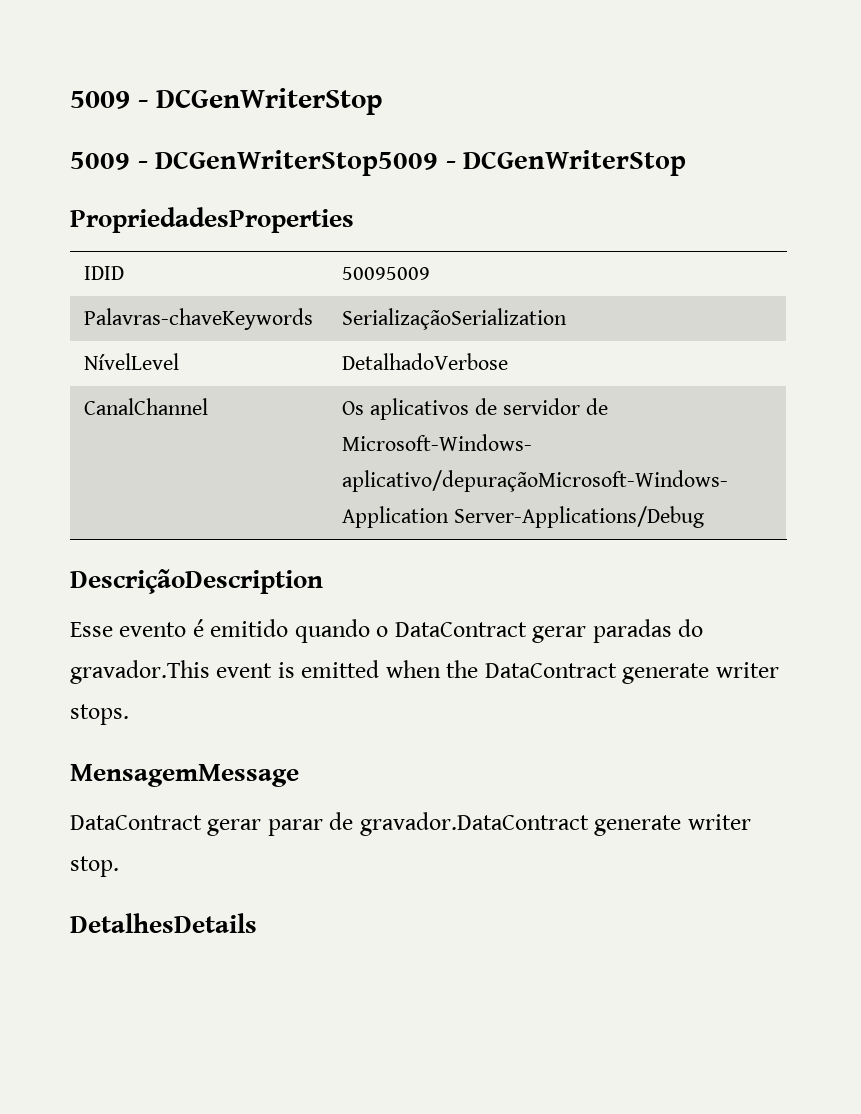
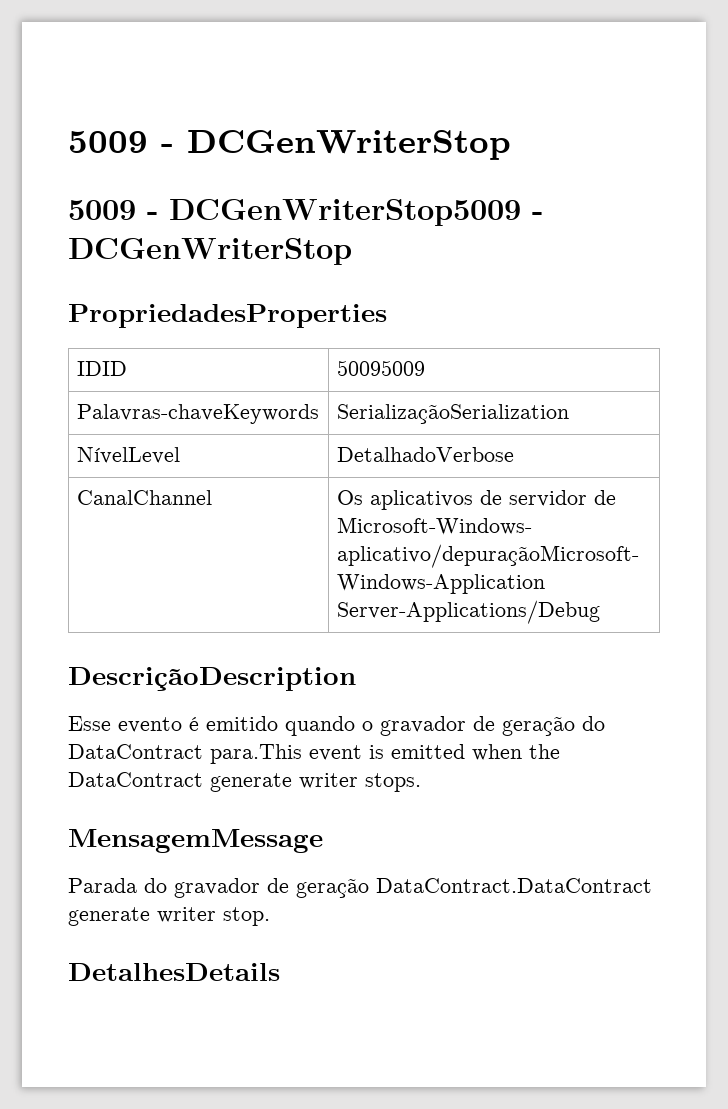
- Esse evento é emitido quando o DataContract gerar paradas do gravador.This event is emitted when the DataContract generate writer stops.
+ Esse evento é emitido quando o gravador de geração do DataContract para.This event is emitted when the DataContract generate writer stops.
- DataContract gerar parar de gravador.DataContract generate writer stop.
+ Parada do gravador de geração DataContract.DataContract generate writer stop.

